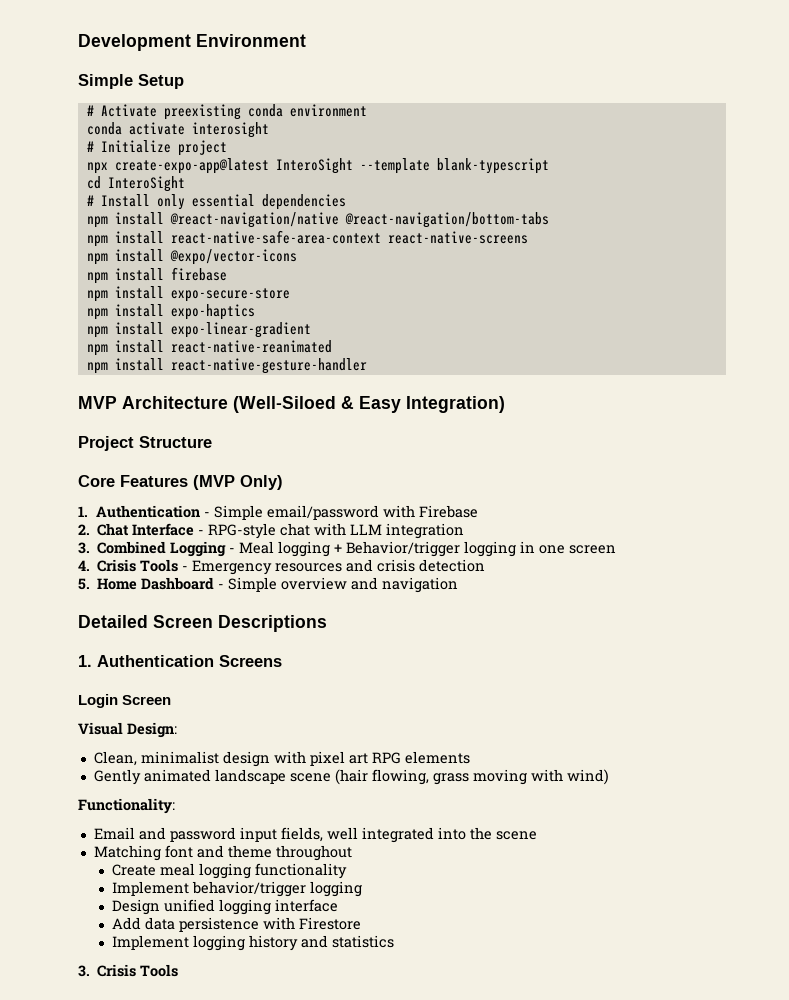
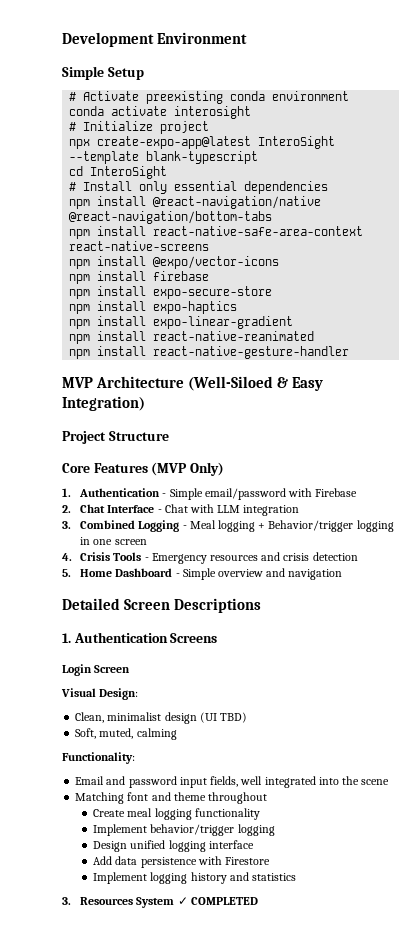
- 2. Chat Interface - RPG-style chat with LLM integration
+ 2. Chat Interface - Chat with LLM integration
- Clean, minimalist design with pixel art RPG elements
- Gently animated landscape scene (hair flowing, grass moving with wind)
+ Clean, minimalist design (UI TBD)
+ Soft, muted, calming
- 3. Crisis Tools
+ 3. Resources System ✓ COMPLETED

